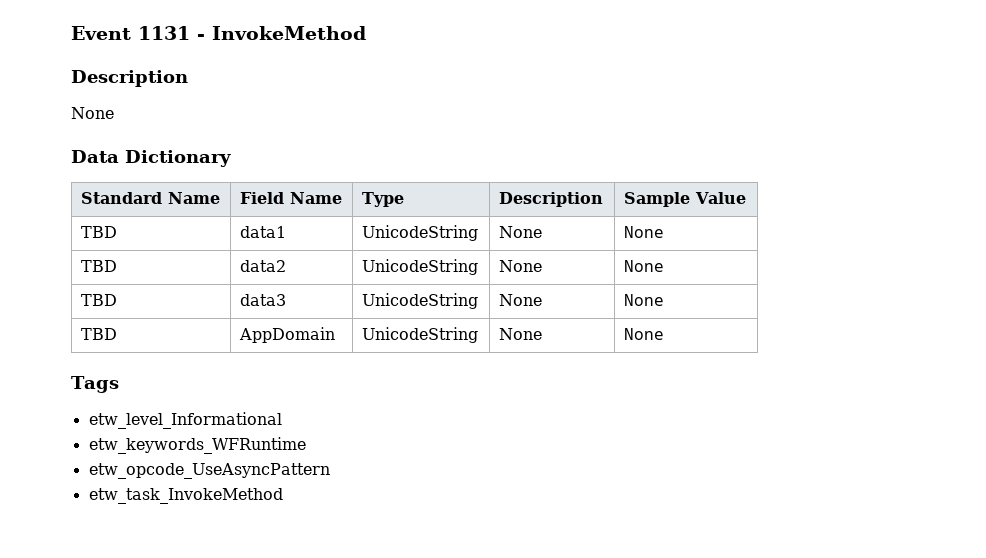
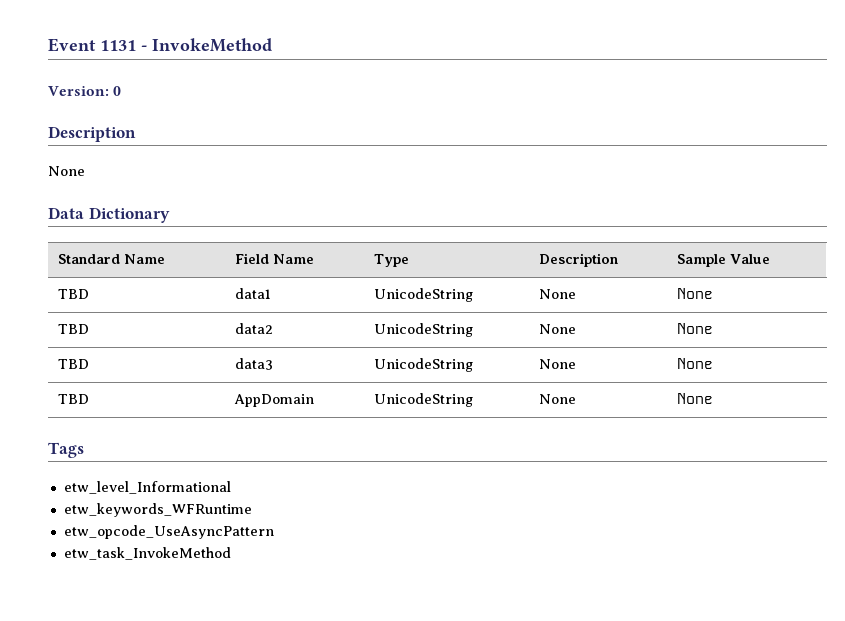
+ Version: 0

